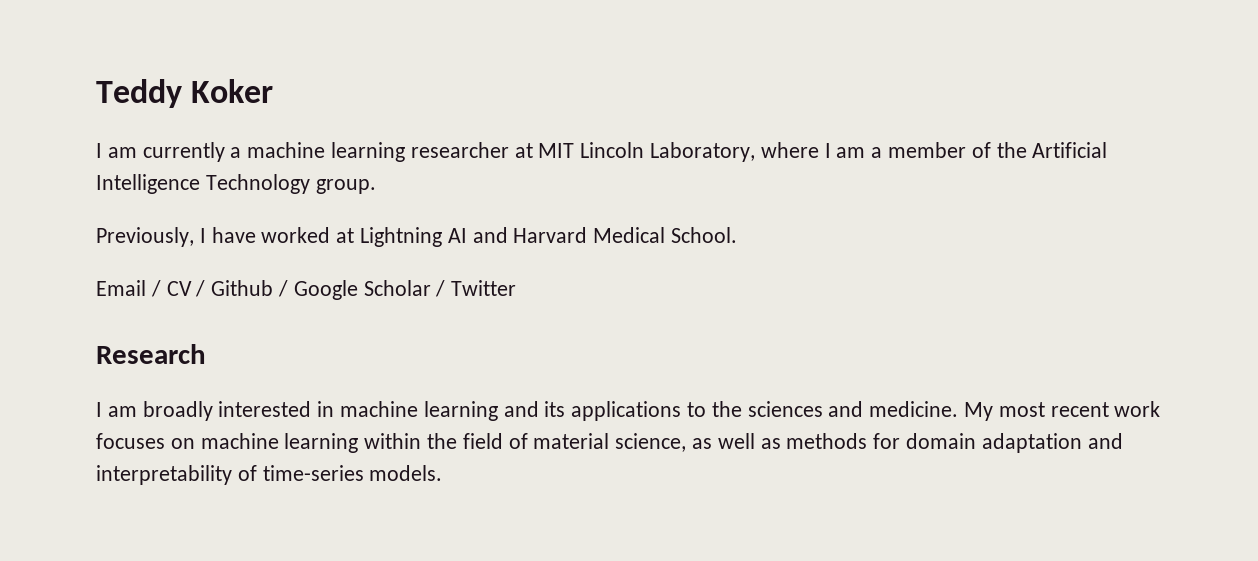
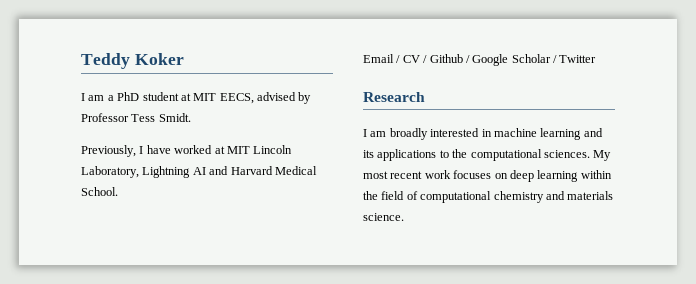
- I am currently a machine learning researcher at MIT Lincoln Laboratory, where I am a member of the Artificial Intelligence Technology group.
+ I am a PhD student at MIT EECS, advised by Professor Tess Smidt.
- Previously, I have worked at Lightning AI and Harvard Medical School.
+ Previously, I have worked at MIT Lincoln Laboratory, Lightning AI and Harvard Medical School.
- I am broadly interested in machine learning and its applications to the sciences and medicine.
+ I am broadly interested in machine learning and its applications to the computational sciences.
- My most recent work focuses on machine learning within the field of material science, as well as methods for domain adaptation and interpretability of time-series models.
+ My most recent work focuses on deep learning within the field of computational chemistry and materials science.

